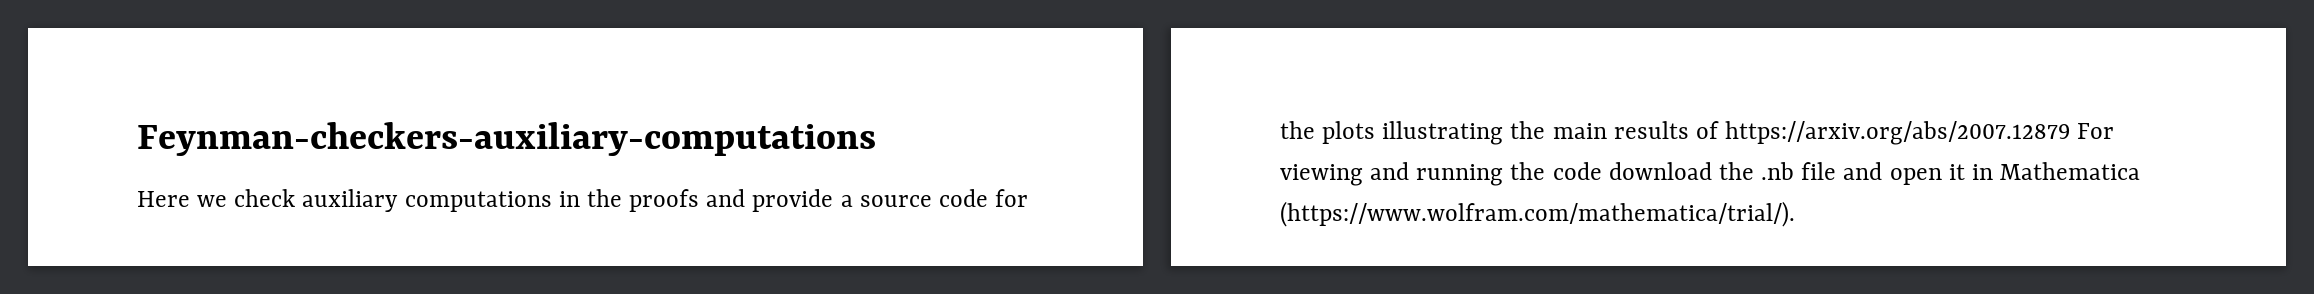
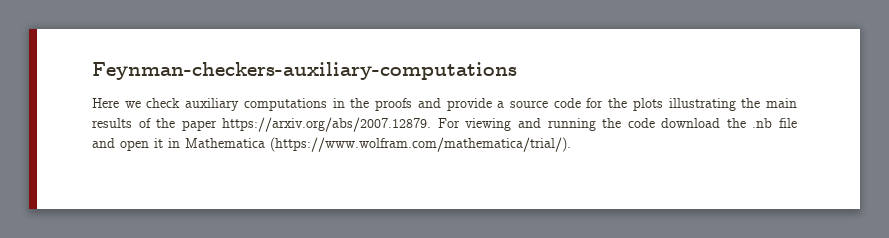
- Here we check auxiliary computations in the proofs and provide a source code for the plots illustrating the main results of https://arxiv.org/abs/2007.12879 For viewing and running the code download the .nb file and open it in Mathematica (https://www.wolfram.com/mathematica/trial/).
+ Here we check auxiliary computations in the proofs and provide a source code for the plots illustrating the main results of the paper https://arxiv.org/abs/2007.12879. For viewing and running the code download the .nb file and open it in Mathematica (https://www.wolfram.com/mathematica/trial/).

